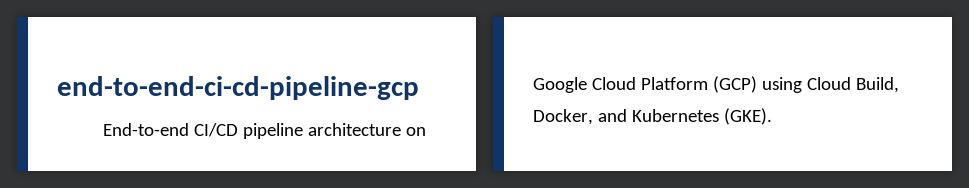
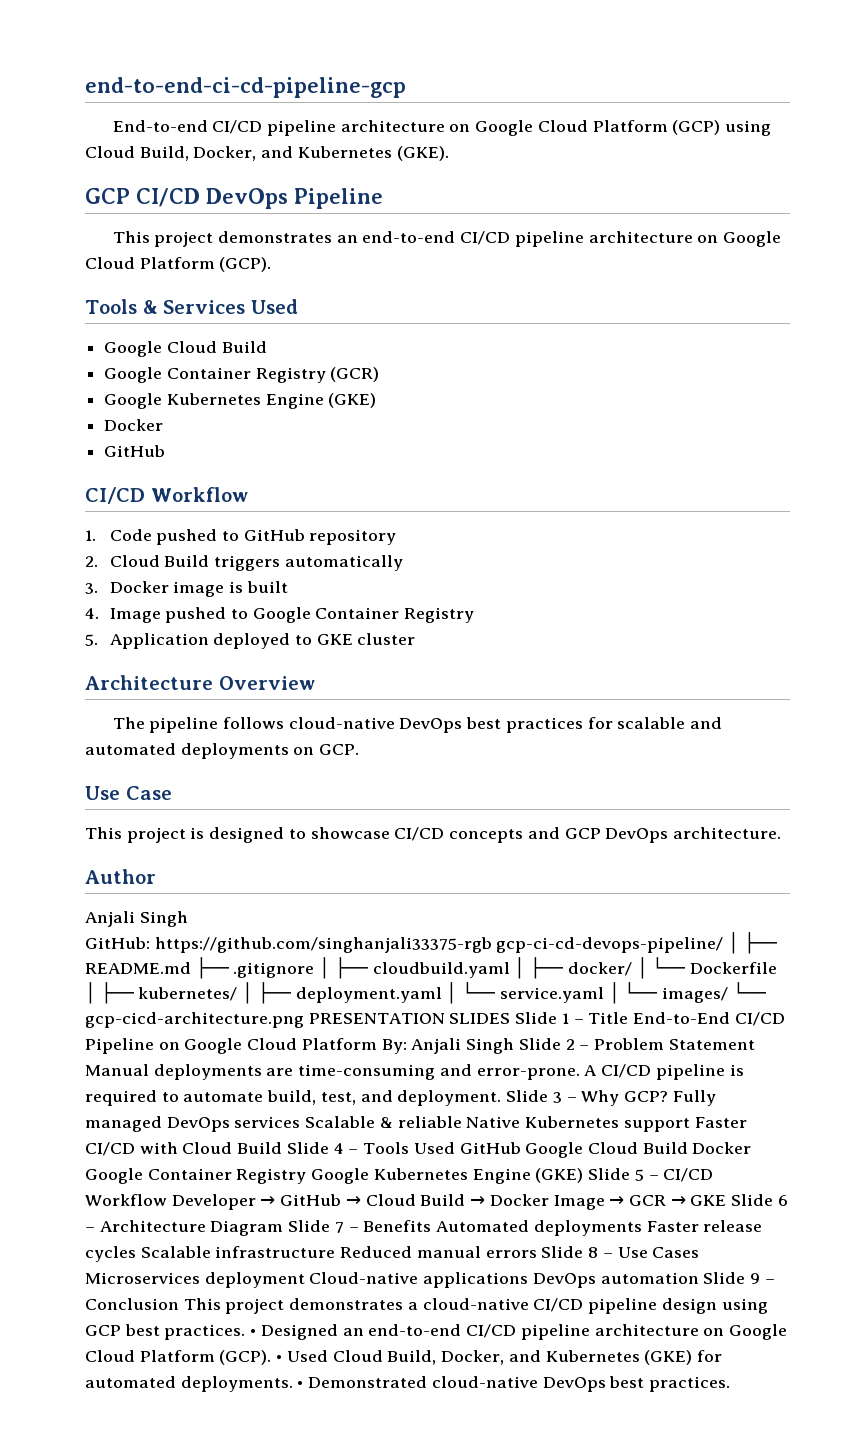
+ GCP CI/CD DevOps Pipeline
+ This project demonstrates an end-to-end CI/CD pipeline architecture on Google Cloud Platform (GCP).
+ Tools & Services Used
+ Google Cloud Build
+ Google Container Registry (GCR)
+ Google Kubernetes Engine (GKE)
+ Docker
+ GitHub
+ CI/CD Workflow
+ 1. Code pushed to GitHub repository
+ 2. Cloud Build triggers automatically
+ 3. Docker image is built
+ 4. Image pushed to Google Container Registry
+ 5. Application deployed to GKE cluster
+ Architecture Overview
+ The pipeline follows cloud-native DevOps best practices for scalable and automated deployments on GCP.
+ Use Case
+ This project is designed to showcase CI/CD concepts and GCP DevOps architecture.
+ Author
+ Anjali Singh
+ GitHub: https://github.com/singhanjali33375-rgb gcp-ci-cd-devops-pipeline/ │ ├── README.md ├── .gitignore │ ├── cloudbuild.yaml │ ├── docker/ │ └── Dockerfile │ ├── kubernetes/ │ ├── deployment.yaml │ └── service.yaml │ └── images/ └── gcp-cicd-architecture.png PRESENTATION SLIDES Slide 1 – Title End-to-End CI/CD Pipeline on Google Cloud Platform By: Anjali Singh Slide 2 – Problem Statement Manual deployments are time-consuming and error-prone. A CI/CD pipeline is required to automate build, test, and deployment. Slide 3 – Why GCP? Fully managed DevOps services Scalable & reliable Native Kubernetes support Faster CI/CD with Cloud Build Slide 4 – Tools Used GitHub Google Cloud Build Docker Google Container Registry Google Kubernetes Engine (GKE) Slide 5 – CI/CD Workflow Developer → GitHub → Cloud Build → Docker Image → GCR → GKE Slide 6 – Architecture Diagram Slide 7 – Benefits Automated deployments Faster release cycles Scalable infrastructure Reduced manual errors Slide 8 – Use Cases Microservices deployment Cloud-native applications DevOps automation Slide 9 – Conclusion This project demonstrates a cloud-native CI/CD pipeline design using GCP best practices. • Designed an end-to-end CI/CD pipeline architecture on Google Cloud Platform (GCP). • Used Cloud Build, Docker, and Kubernetes (GKE) for automated deployments. • Demonstrated cloud-native DevOps best practices.

